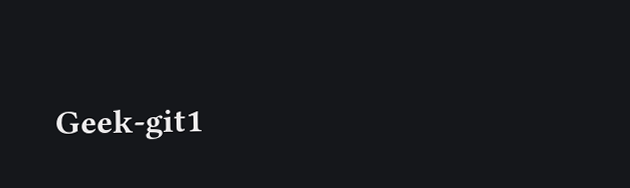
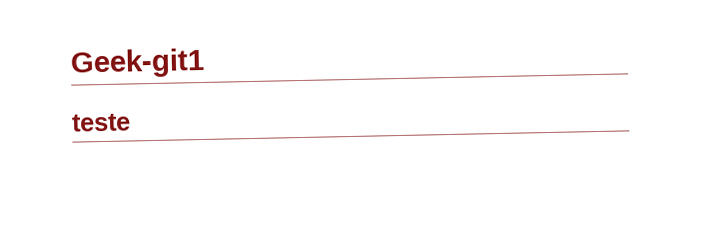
+ teste

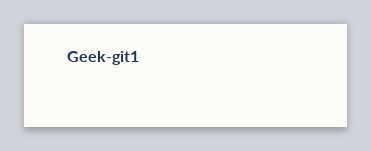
- teste

